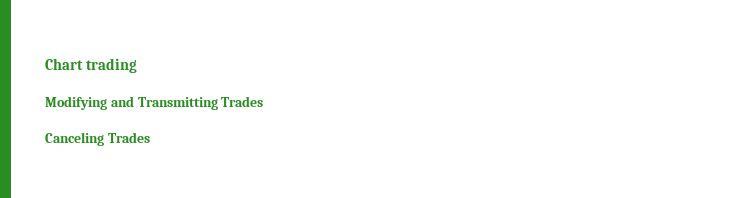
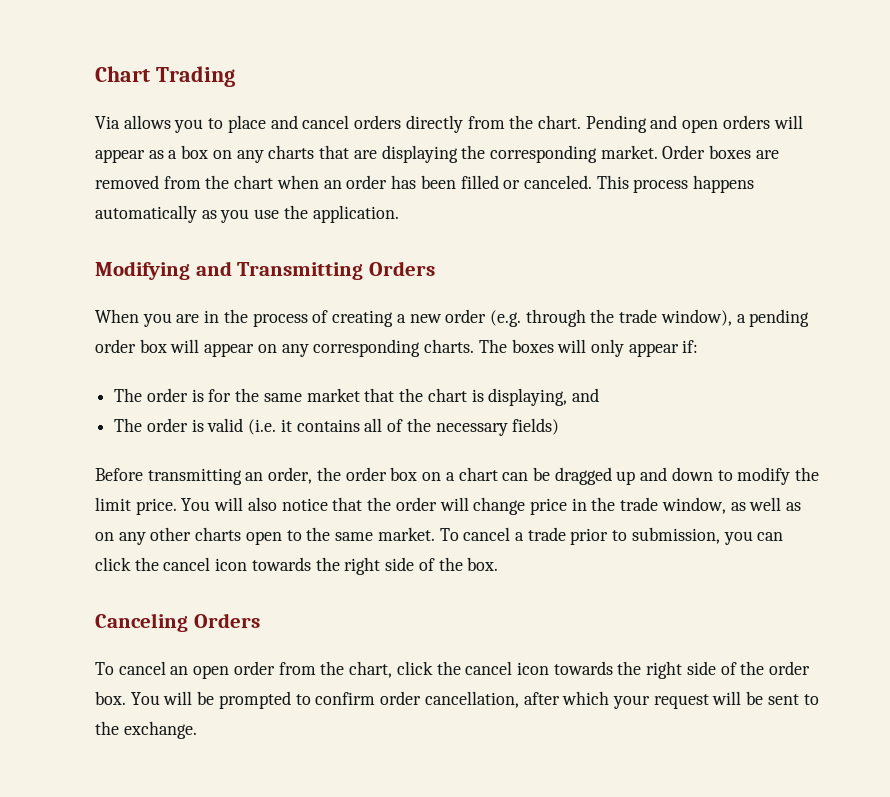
- Chart trading
- Modifying and Transmitting Trades
- Canceling Trades
+ Chart Trading
+ Via allows you to place and cancel orders directly from the chart. Pending and open orders will appear as a box on any charts that are displaying the corresponding market. Order boxes are removed from the chart when an order has been filled or canceled. This process happens automatically as you use the application.
+ Modifying and Transmitting Orders
+ When you are in the process of creating a new order (e.g. through the trade window), a pending order box will appear on any corresponding charts. The boxes will only appear if:
+ The order is for the same market that the chart is displaying, and
+ The order is valid (i.e. it contains all of the necessary fields)
+ Before transmitting an order, the order box on a chart can be dragged up and down to modify the limit price. You will also notice that the order will change price in the trade window, as well as on any other charts open to the same market. To cancel a trade prior to submission, you can click the cancel icon towards the right side of the box.
+ Canceling Orders
+ To cancel an open order from the chart, click the cancel icon towards the right side of the order box. You will be prompted to confirm order cancellation, after which your request will be sent to the exchange.

